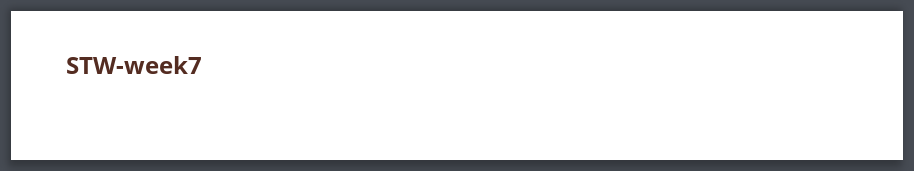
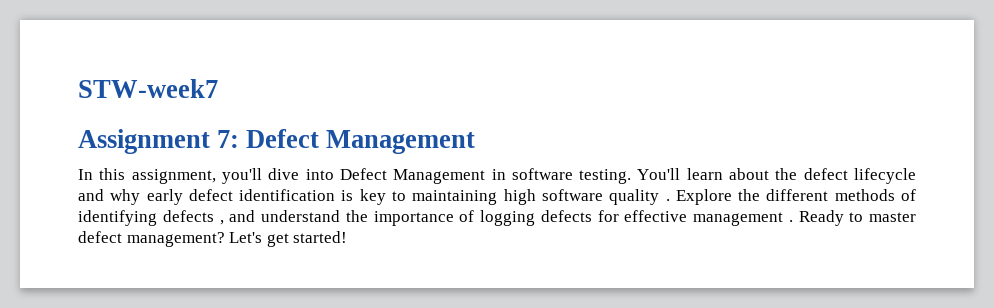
+ Assignment 7: Defect Management
+ In this assignment, you'll dive into Defect Management in software testing. You'll learn about the defect lifecycle and why early defect identification is key to maintaining high software quality . Explore the different methods of identifying defects , and understand the importance of logging defects for effective management . Ready to master defect management? Let's get started!

